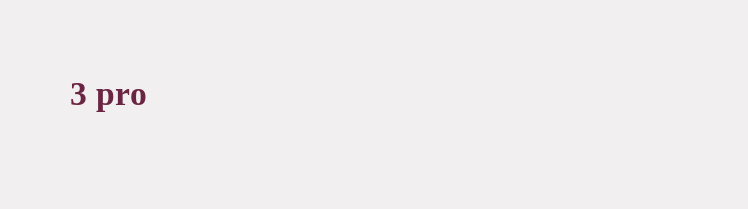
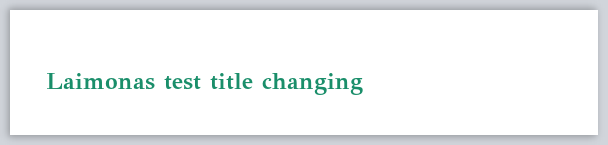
- 3 pro
+ Laimonas test title changing

